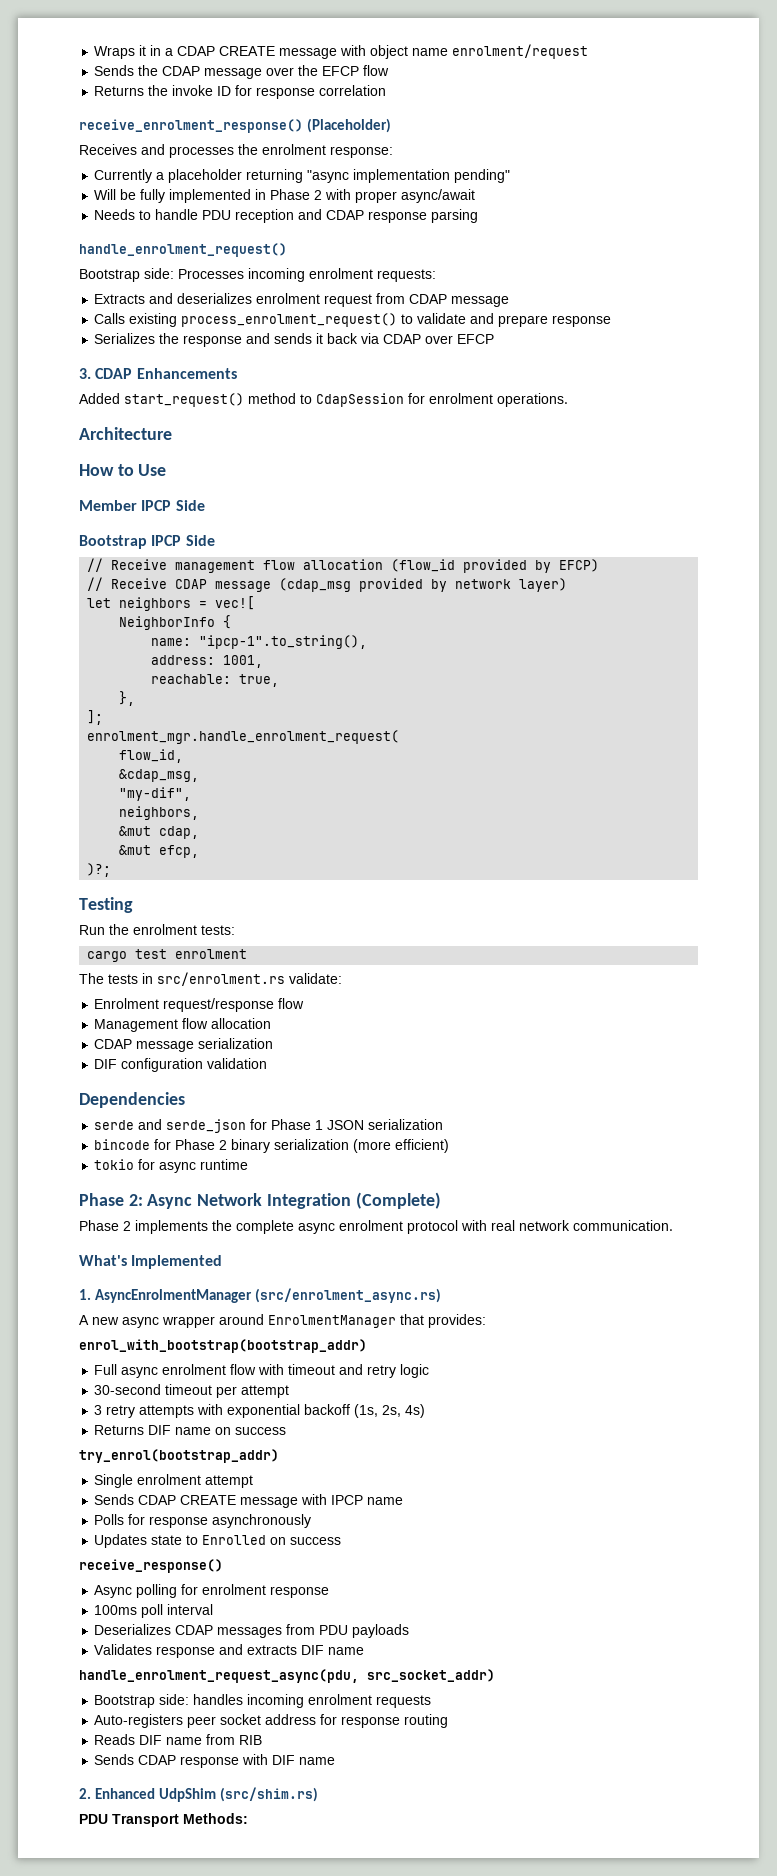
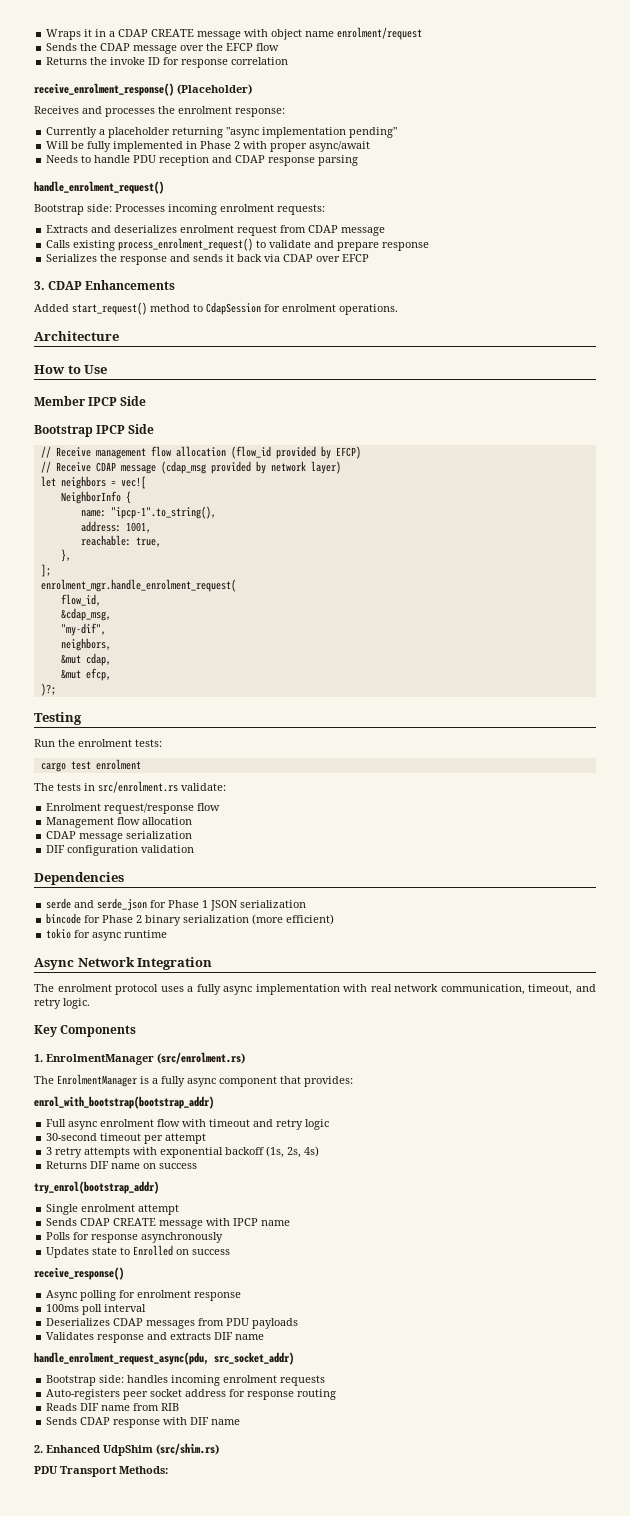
- Phase 2: Async Network Integration (Complete)
- Phase 2 implements the complete async enrolment protocol with real network communication.
- What's Implemented
- 1. AsyncEnrolmentManager (src/enrolment_async.rs)
- A new async wrapper around EnrolmentManager that provides:
+ Async Network Integration
+ The enrolment protocol uses a fully async implementation with real network communication, timeout, and retry logic.
+ Key Components
+ 1. EnrolmentManager (src/enrolment.rs)
+ The EnrolmentManager is a fully async component that provides:

